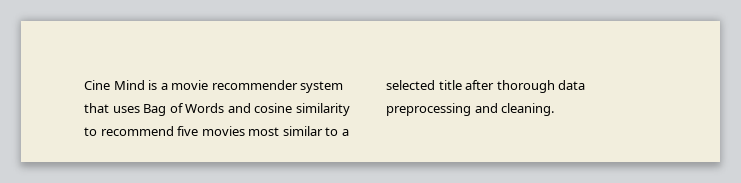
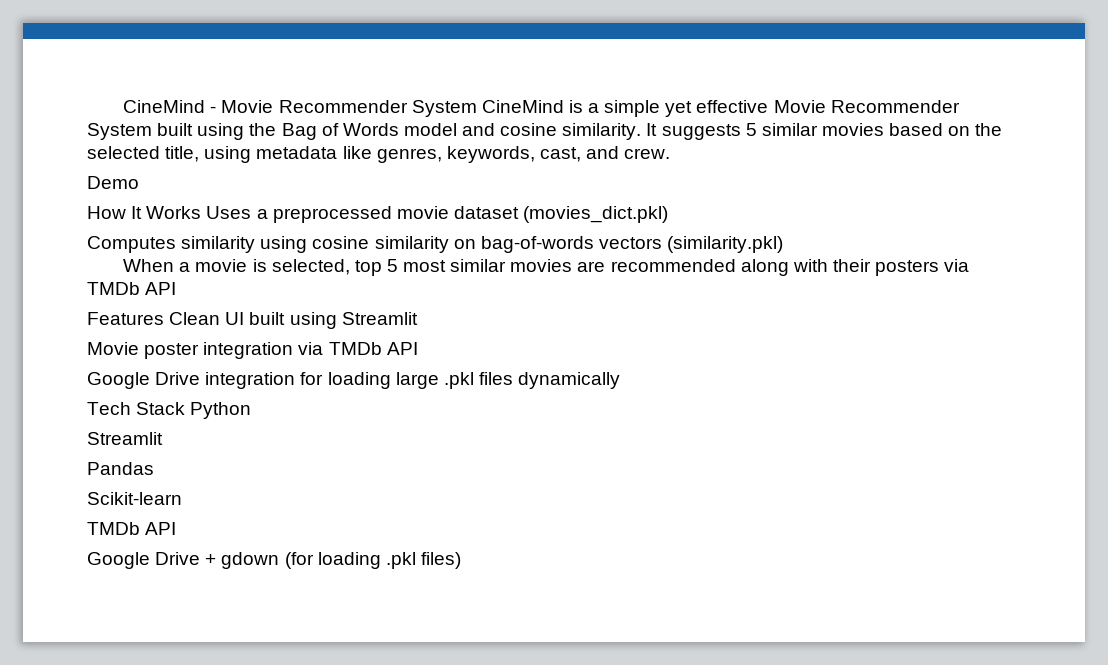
- Cine Mind is a movie recommender system that uses Bag of Words and cosine similarity to recommend five movies most similar to a selected title after thorough data preprocessing and cleaning.
+ CineMind - Movie Recommender System CineMind is a simple yet effective Movie Recommender System built using the Bag of Words model and cosine similarity. It suggests 5 similar movies based on the selected title, using metadata like genres, keywords, cast, and crew.
+ Demo
+ How It Works Uses a preprocessed movie dataset (movies_dict.pkl)
+ Computes similarity using cosine similarity on bag-of-words vectors (similarity.pkl)
+ When a movie is selected, top 5 most similar movies are recommended along with their posters via TMDb API
+ Features Clean UI built using Streamlit
+ Movie poster integration via TMDb API
+ Google Drive integration for loading large .pkl files dynamically
+ Tech Stack Python
+ Streamlit
+ Pandas
+ Scikit-learn
+ TMDb API
+ Google Drive + gdown (for loading .pkl files)

